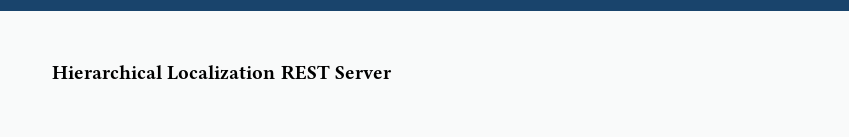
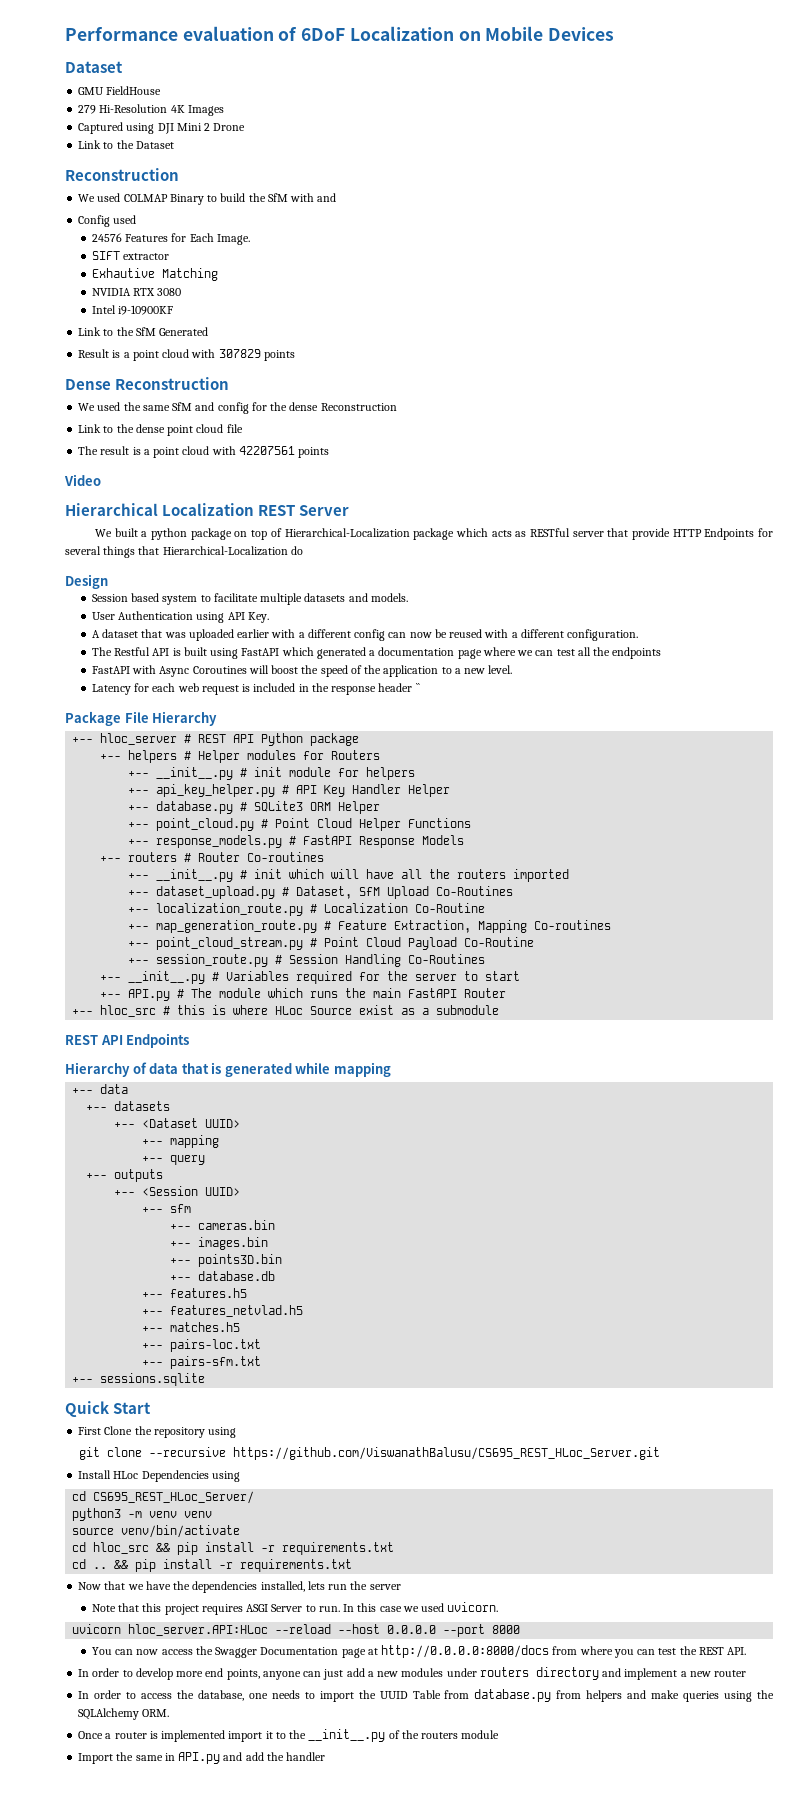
+ Performance evaluation of 6DoF Localization on Mobile Devices
+ Dataset
+ GMU FieldHouse
+ 279 Hi-Resolution 4K Images
+ Captured using DJI Mini 2 Drone
+ Link to the Dataset
+ Reconstruction
+ We used COLMAP Binary to build the SfM with and
+ Config used
+ 24576 Features for Each Image.
+ SIFT extractor
+ Exhautive Matching
+ NVIDIA RTX 3080
+ Intel i9-10900KF
+ Link to the SfM Generated
+ Result is a point cloud with 307829 points
+ Dense Reconstruction
+ We used the same SfM and config for the dense Reconstruction
+ Link to the dense point cloud file
+ The result is a point cloud with 42207561 points
+ Video
  Hierarchical Localization REST Server
+ We built a python package on top of Hierarchical-Localization package which acts as RESTful server that provide HTTP Endpoints for several things that Hierarchical-Localization do
+ Design
+ Session based system to facilitate multiple datasets and models.
+ User Authentication using API Key.
+ A dataset that was uploaded earlier with a different config can now be reused with a different configuration.
+ The Restful API is built using FastAPI which generated a documentation page where we can test all the endpoints
+ FastAPI with Async Coroutines will boost the speed of the application to a new level.
+ Latency for each web request is included in the response header ``
+ Package File Hierarchy
+ +-- hloc_server # REST API Python package
+ +-- helpers # Helper modules for Routers
+ +-- __init__.py # init module for helpers
+ +-- api_key_helper.py # API Key Handler Helper
+ +-- database.py # SQLite3 ORM Helper
+ +-- point_cloud.py # Point Cloud Helper Functions
+ +-- response_models.py # FastAPI Response Models
+ +-- routers # Router Co-routines
+ +-- __init__.py # init which will have all the routers imported
+ +-- dataset_upload.py # Dataset, SfM Upload Co-Routines
+ +-- localization_route.py # Localization Co-Routine
+ +-- map_generation_route.py # Feature Extraction, Mapping Co-routines
+ +-- point_cloud_stream.py # Point Cloud Payload Co-Routine
+ +-- session_route.py # Session Handling Co-Routines
+ +-- __init__.py # Variables required for the server to start
+ +-- API.py # The module which runs the main FastAPI Router
+ +-- hloc_src # this is where HLoc Source exist as a submodule
+ REST API Endpoints
+ Hierarchy of data that is generated while mapping
+ +-- data
+ +-- datasets
+ +-- <Dataset UUID>
+ +-- mapping
+ +-- query
+ +-- outputs
+ +-- <Session UUID>
+ +-- sfm
+ +-- cameras.bin
+ +-- images.bin
+ +-- points3D.bin
+ +-- database.db
+ +-- features.h5
+ +-- features_netvlad.h5
+ +-- matches.h5
+ +-- pairs-loc.txt
+ +-- pairs-sfm.txt
+ +-- sessions.sqlite
+ Quick Start
+ First Clone the repository using
+ git clone --recursive https://github.com/ViswanathBalusu/CS695_REST_HLoc_Server.git
+ Install HLoc Dependencies using
+ cd CS695_REST_HLoc_Server/
+ python3 -m venv venv
+ source venv/bin/activate
+ cd hloc_src && pip install -r requirements.txt
+ cd .. && pip install -r requirements.txt
+ Now that we have the dependencies installed, lets run the server
+ Note that this project requires ASGI Server to run. In this case we used uvicorn.
+ uvicorn hloc_server.API:HLoc --reload --host 0.0.0.0 --port 8000
+ You can now access the Swagger Documentation page at http://0.0.0.0:8000/docs from where you can test the REST API.
+ In order to develop more end points, anyone can just add a new modules under routers directory and implement a new router
+ In order to access the database, one needs to import the UUID Table from database.py from helpers and make queries using the SQLAlchemy ORM.
+ Once a router is implemented import it to the __init__.py of the routers module
+ Import the same in API.py and add the handler

